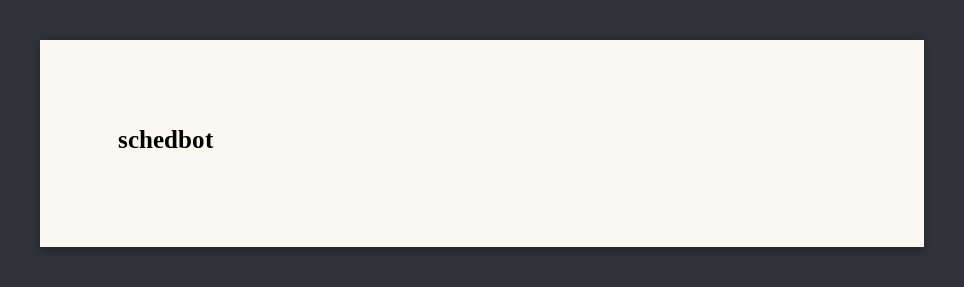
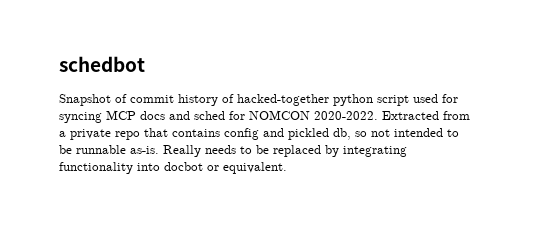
+ Snapshot of commit history of hacked-together python script used for syncing MCP docs and sched for NOMCON 2020-2022. Extracted from a private repo that contains config and pickled db, so not intended to be runnable as-is. Really needs to be replaced by integrating functionality into docbot or equivalent.

